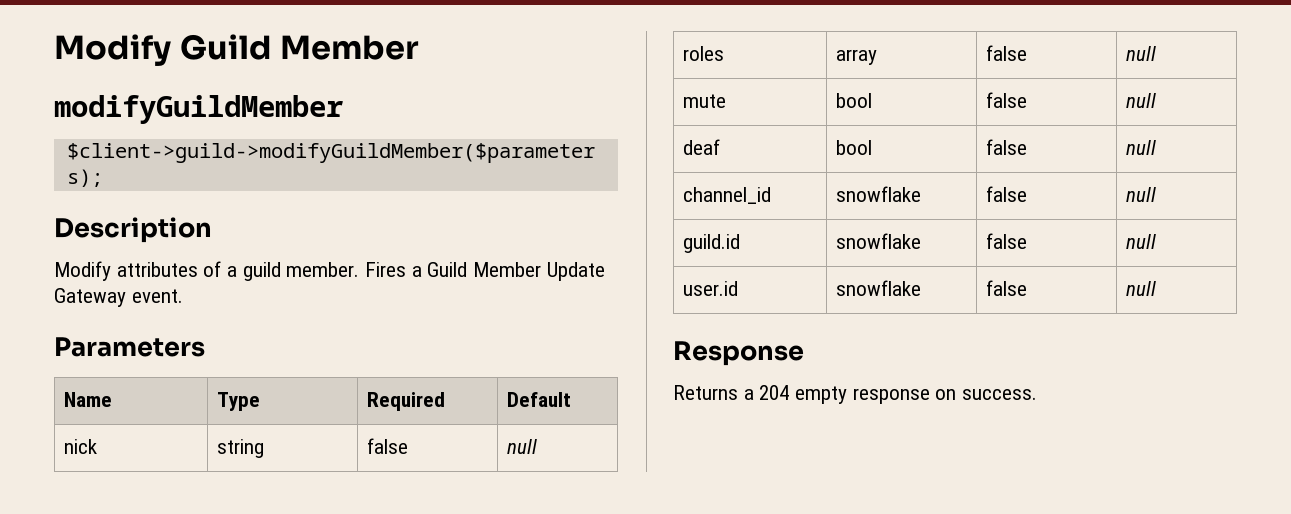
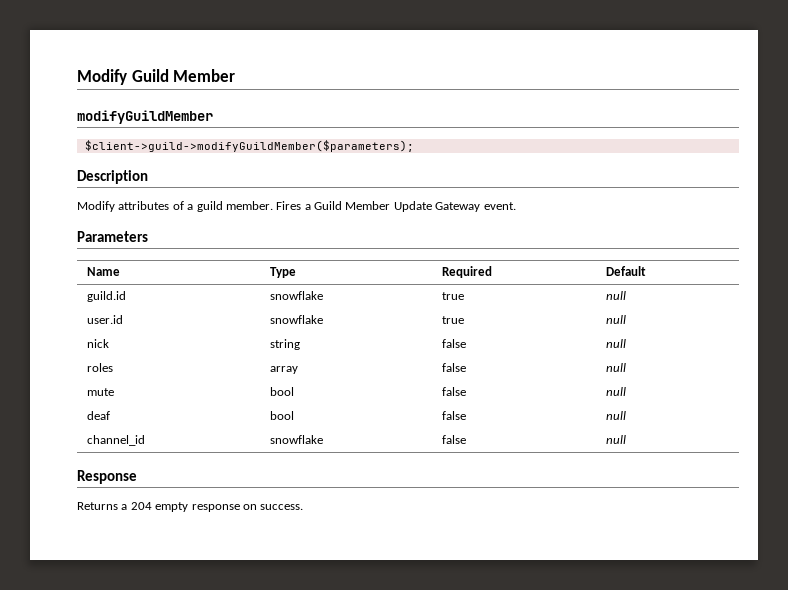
+ guild.id | snowflake | true | null
+ user.id | snowflake | true | null
- guild.id | snowflake | false | null
- user.id | snowflake | false | null

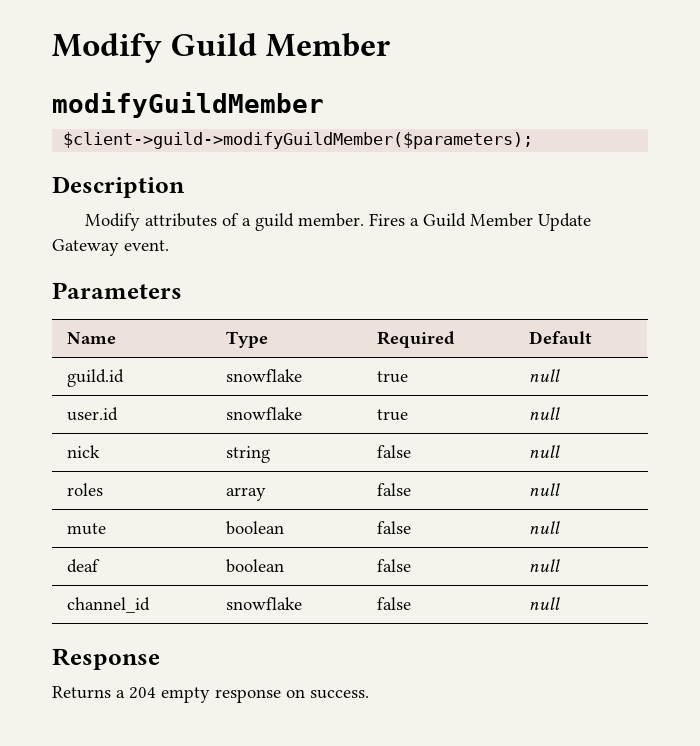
- mute | bool | false | null
+ mute | boolean | false | null
- deaf | bool | false | null
+ deaf | boolean | false | null

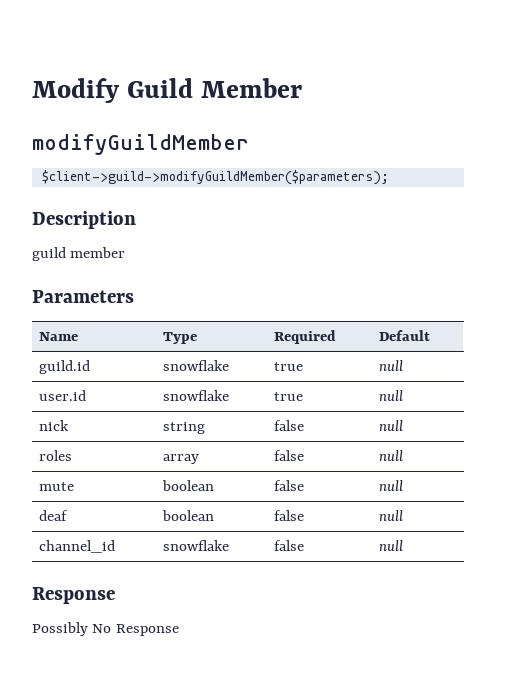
- Modify attributes of a guild member. Fires a Guild Member Update Gateway event.
+ guild member
- Returns a 204 empty response on success.
+ Possibly No Response

